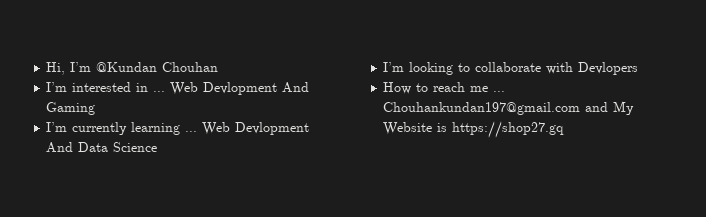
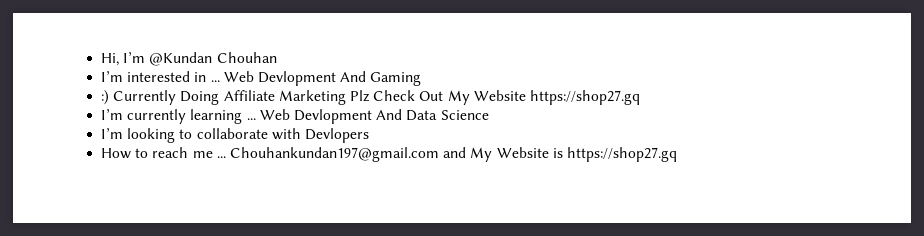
+ :) Currently Doing Affiliate Marketing Plz Check Out My Website https://shop27.gq

